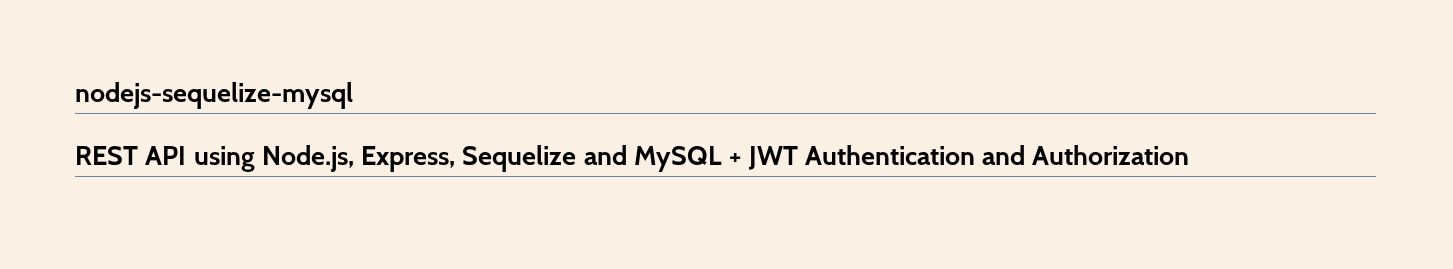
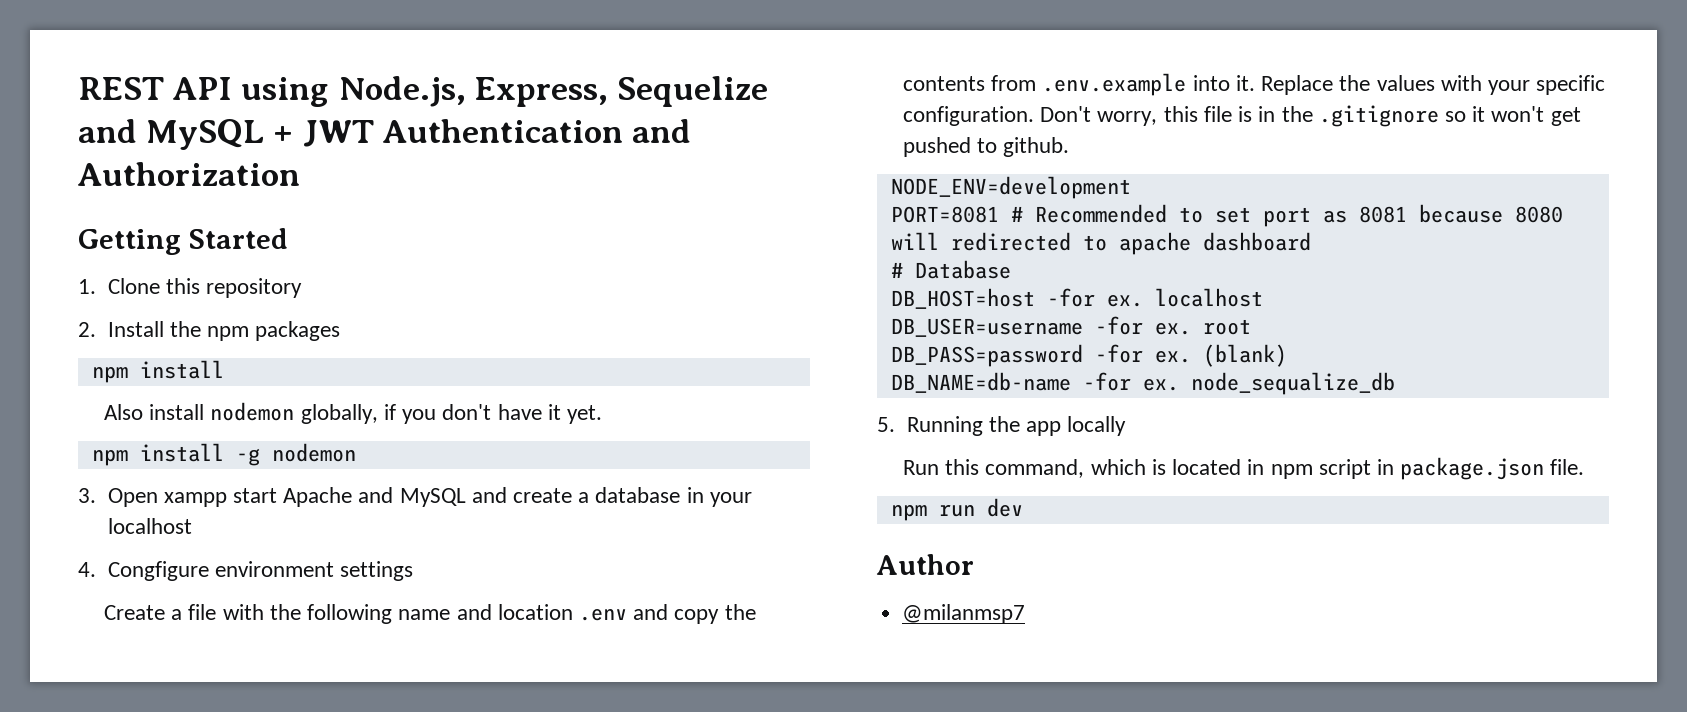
- nodejs-sequelize-mysql
+ Getting Started
+ 1. Clone this repository
+ 2. Install the npm packages
+ npm install
+ Also install nodemon globally, if you don't have it yet.
+ npm install -g nodemon
+ 3. Open xampp start Apache and MySQL and create a database in your localhost
+ 4. Congfigure environment settings
+ Create a file with the following name and location .env and copy the contents from .env.example into it. Replace the values with your specific configuration. Don't worry, this file is in the .gitignore so it won't get pushed to github.
+ NODE_ENV=development
+ PORT=8081 # Recommended to set port as 8081 because 8080 will redirected to apache dashboard
+ # Database
+ DB_HOST=host -for ex. localhost
+ DB_USER=username -for ex. root
+ DB_PASS=password -for ex. (blank)
+ DB_NAME=db-name -for ex. node_sequalize_db
+ 5. Running the app locally
+ Run this command, which is located in npm script in package.json file.
+ npm run dev
+ Author
+ @milanmsp7

